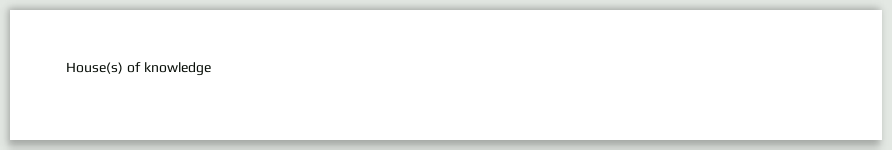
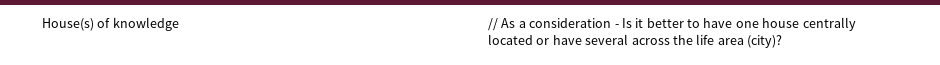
+ // As a consideration - Is it better to have one house centrally located or have several across the life area (city)?

